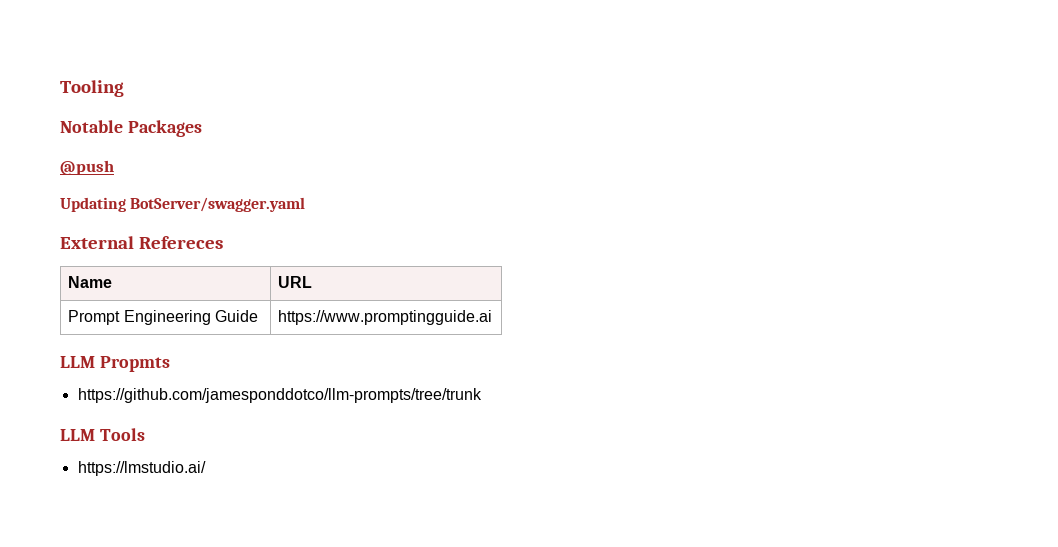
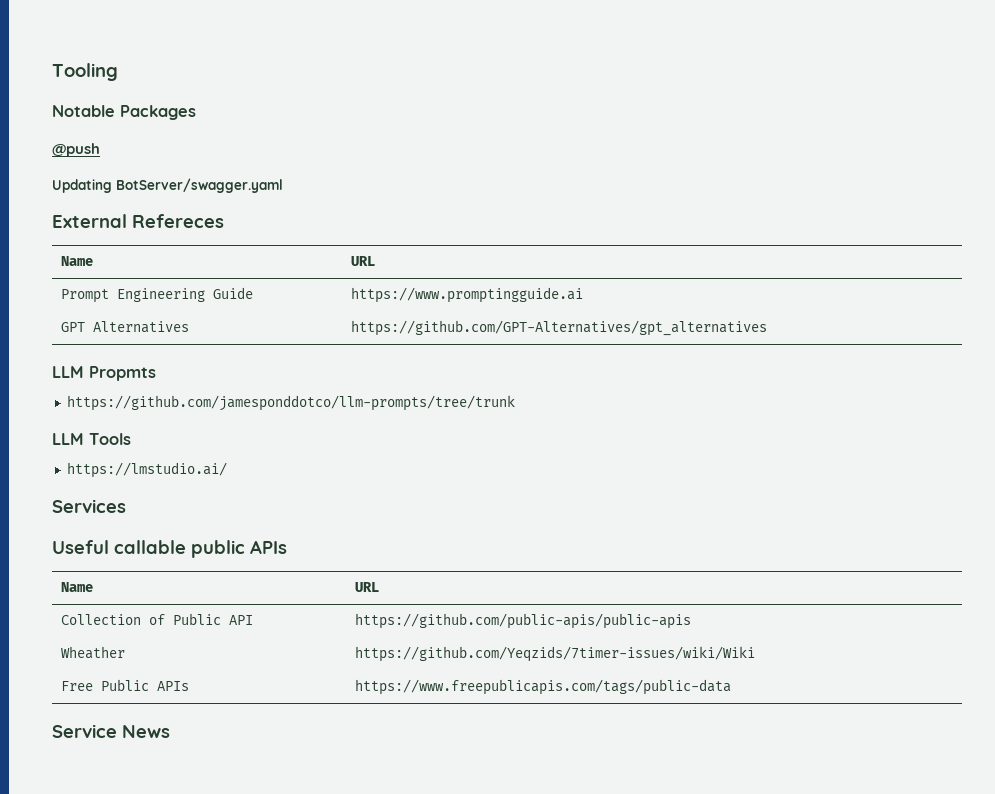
+ GPT Alternatives | https://github.com/GPT-Alternatives/gpt_alternatives
+ Services
+ Useful callable public APIs
+ Name | URL
+ Collection of Public API | https://github.com/public-apis/public-apis
+ Wheather | https://github.com/Yeqzids/7timer-issues/wiki/Wiki
+ Free Public APIs | https://www.freepublicapis.com/tags/public-data
+ Service News

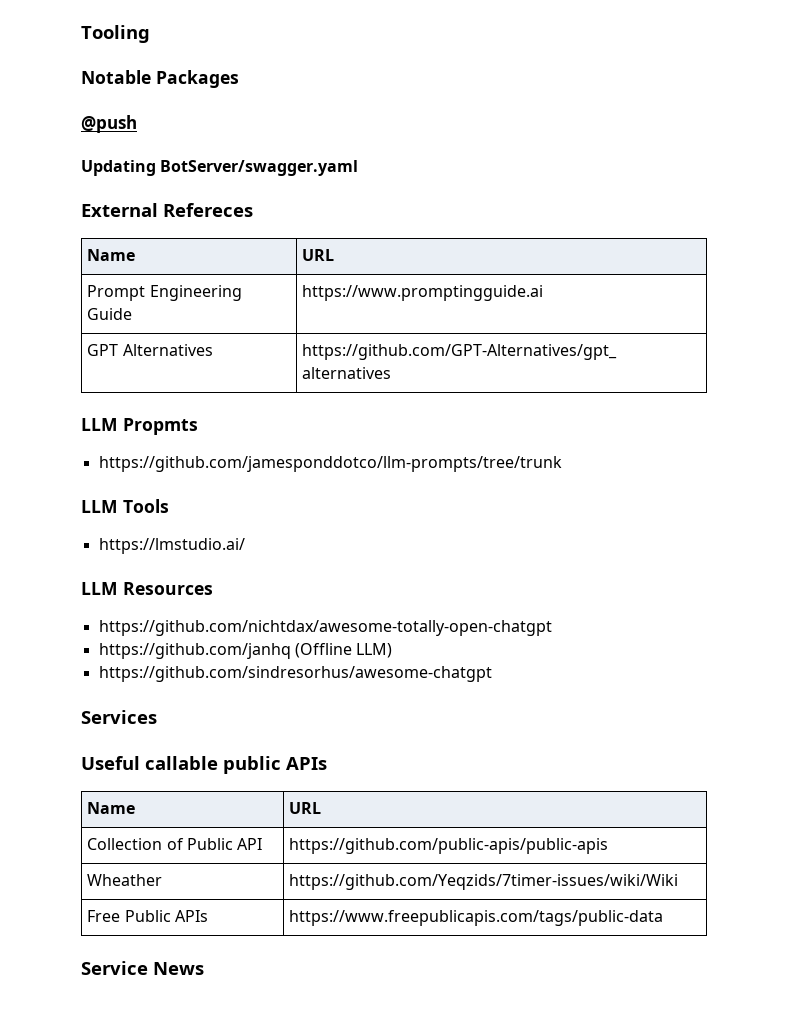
+ LLM Resources
+ https://github.com/nichtdax/awesome-totally-open-chatgpt
+ https://github.com/janhq (Offline LLM)
+ https://github.com/sindresorhus/awesome-chatgpt

